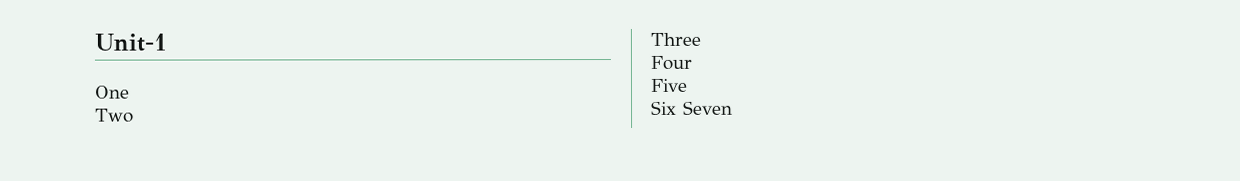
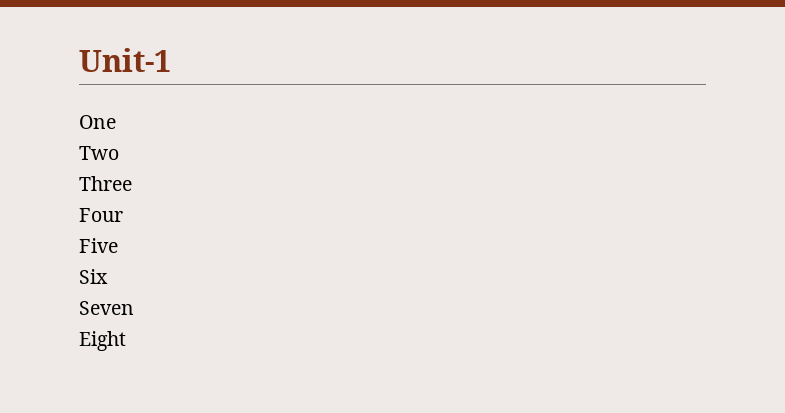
- Six Seven
+ Six
+ Seven
+ Eight

